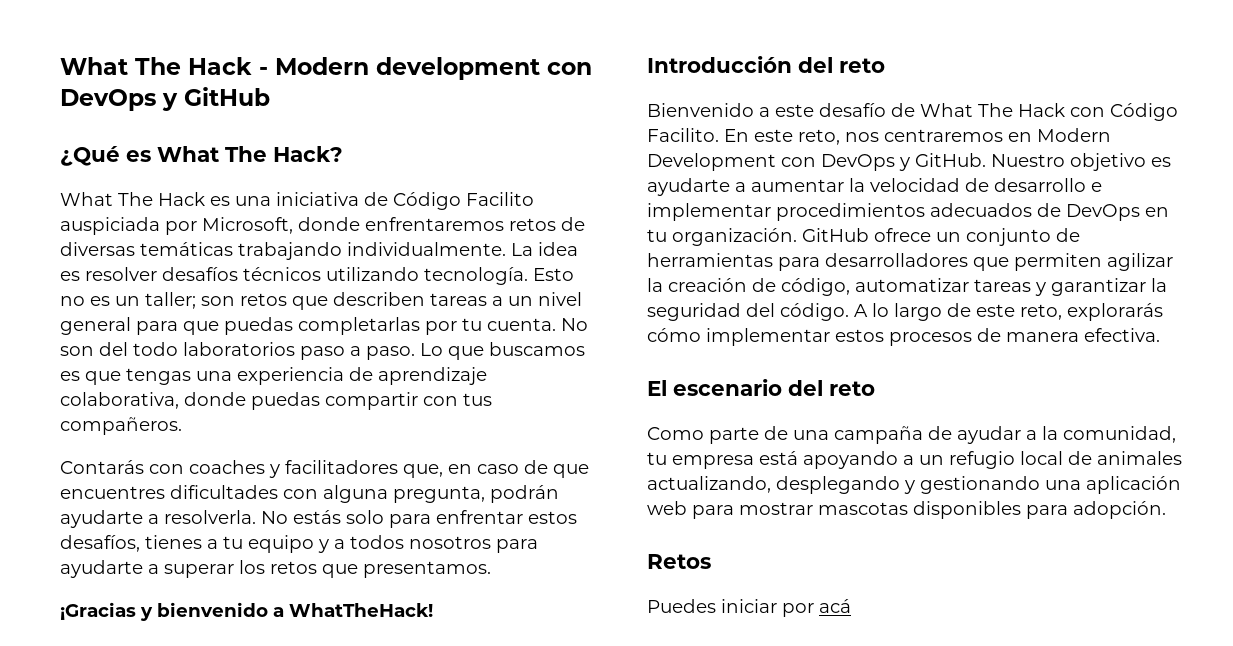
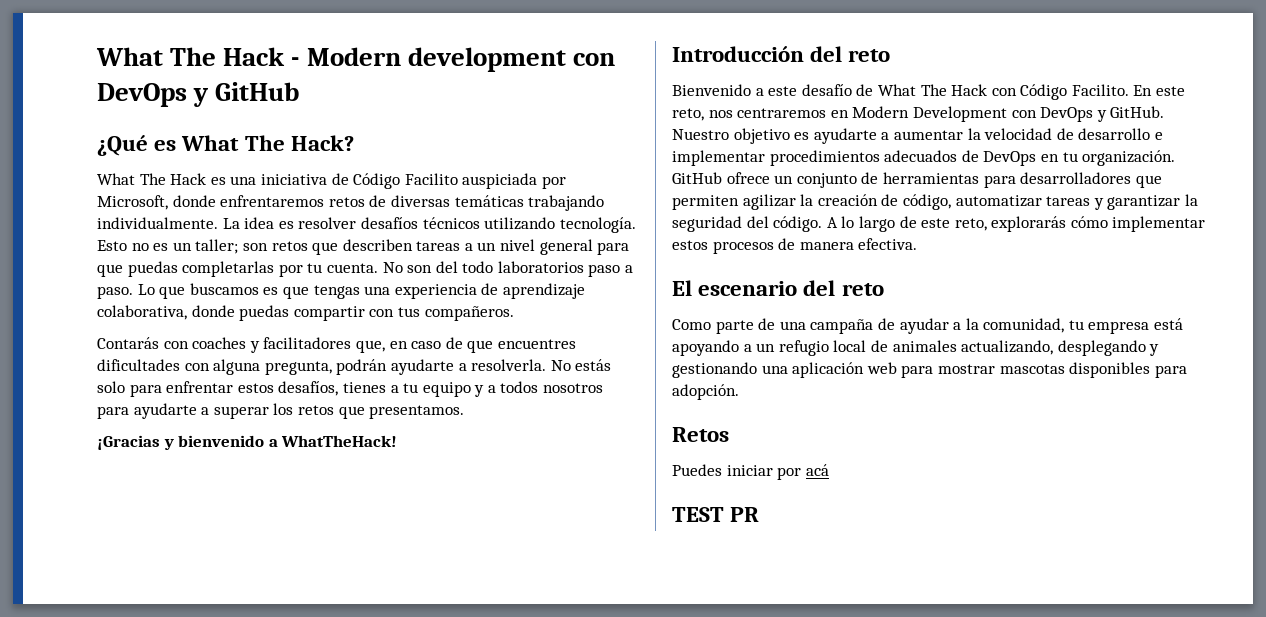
+ TEST PR

